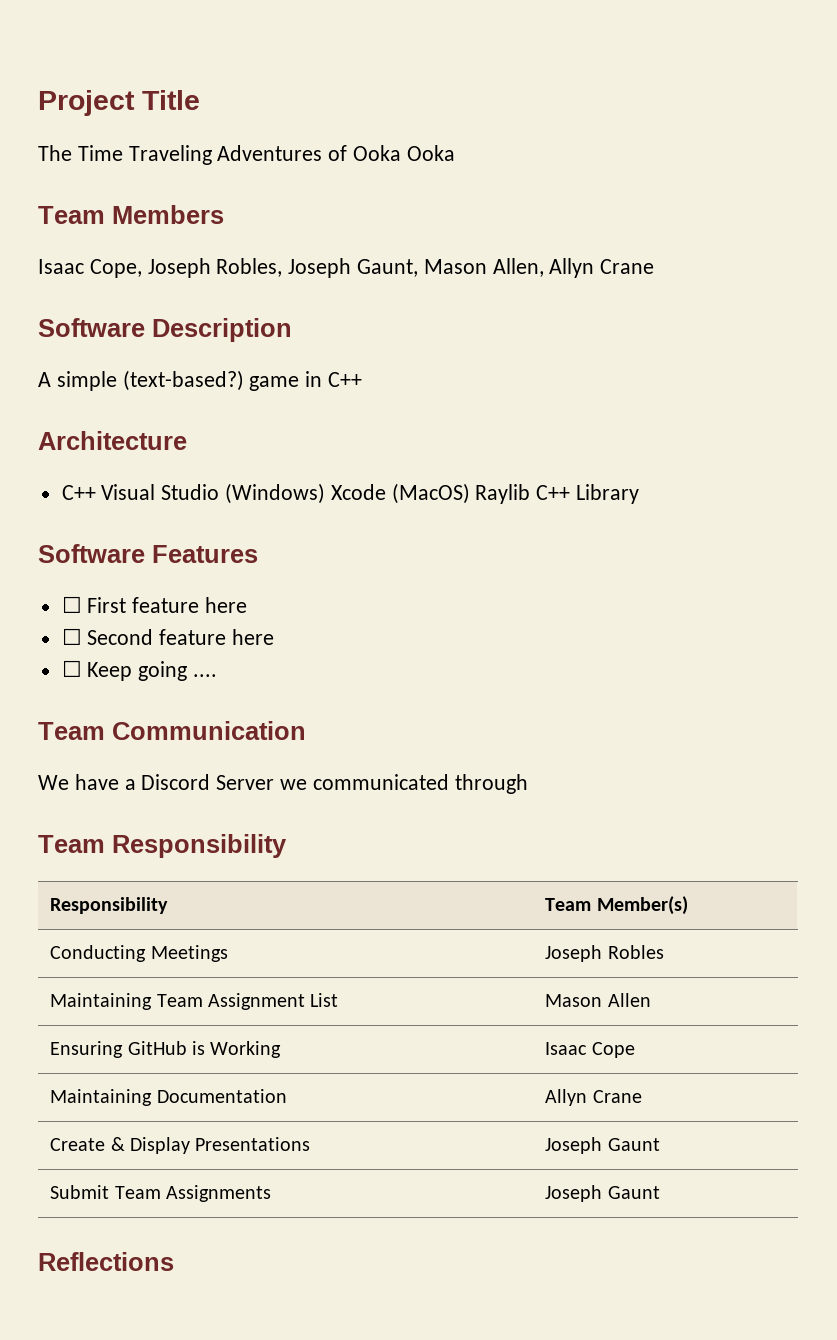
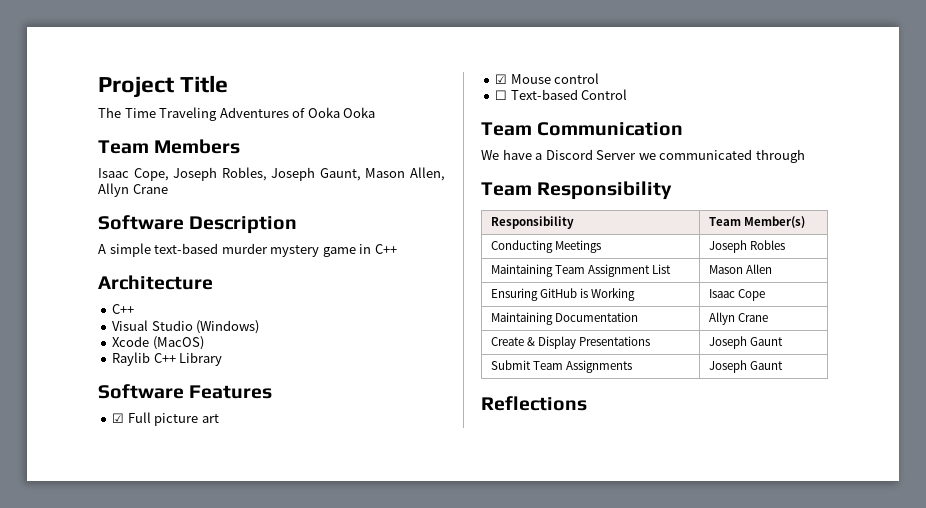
- A simple (text-based?) game in C++
+ A simple text-based murder mystery game in C++
  Architecture
- C++ Visual Studio (Windows) Xcode (MacOS) Raylib C++ Library
+ C++
+ Visual Studio (Windows)
+ Xcode (MacOS)
+ Raylib C++ Library
- ☐ First feature here
- ☐ Second feature here
- ☐ Keep going ....
+ ☑ Full picture art
+ ☑ Mouse control
+ ☐ Text-based Control

